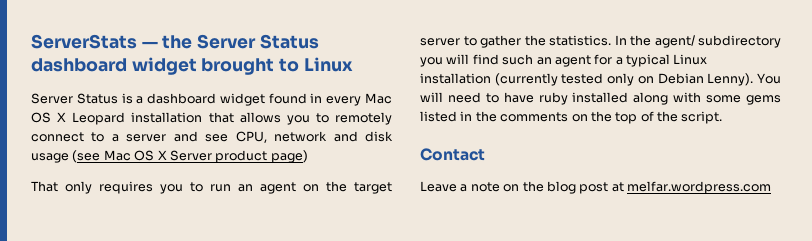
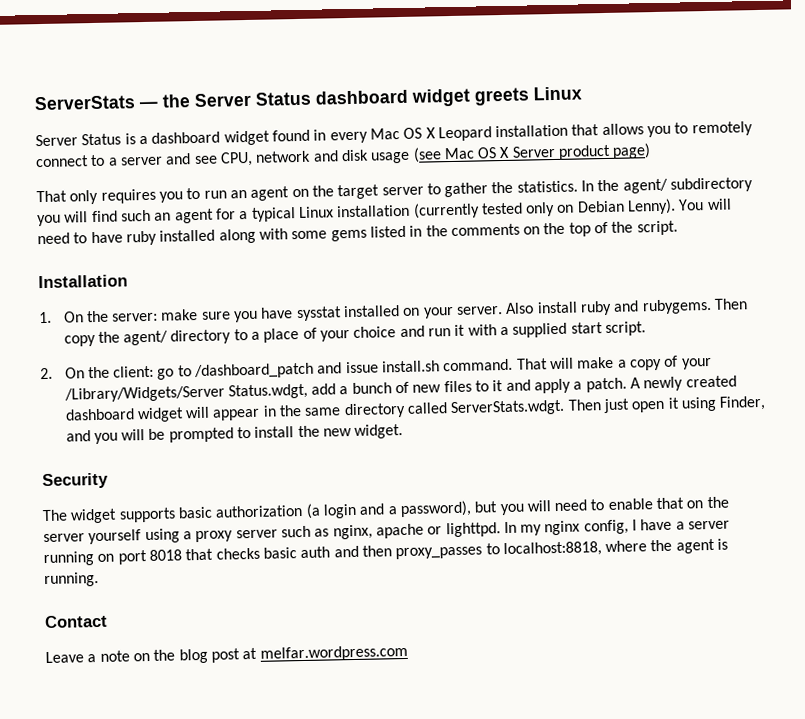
- ServerStats — the Server Status dashboard widget brought to Linux
+ ServerStats — the Server Status dashboard widget greets Linux
+ Installation
+ 1. On the server: make sure you have sysstat installed on your server. Also install ruby and rubygems. Then copy the agent/ directory to a place of your choice and run it with a supplied start script.
+ 2. On the client: go to /dashboard_patch and issue install.sh command. That will make a copy of your /Library/Widgets/Server Status.wdgt, add a bunch of new files to it and apply a patch. A newly created dashboard widget will appear in the same directory called ServerStats.wdgt. Then just open it using Finder, and you will be prompted to install the new widget.
+ Security
+ The widget supports basic authorization (a login and a password), but you will need to enable that on the server yourself using a proxy server such as nginx, apache or lighttpd. In my nginx config, I have a server running on port 8018 that checks basic auth and then proxy_passes to localhost:8818, where the agent is running.

